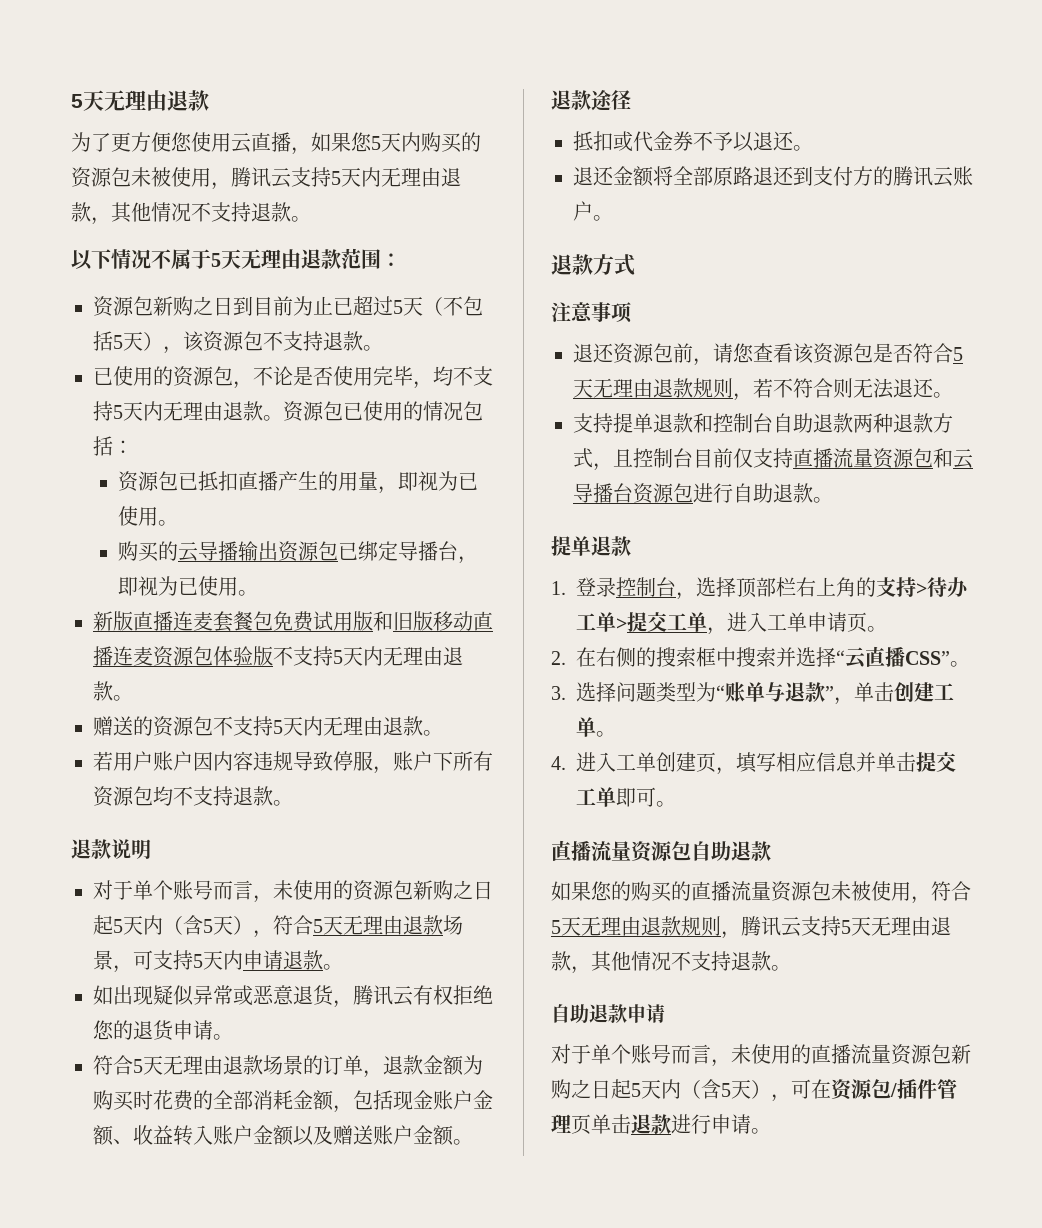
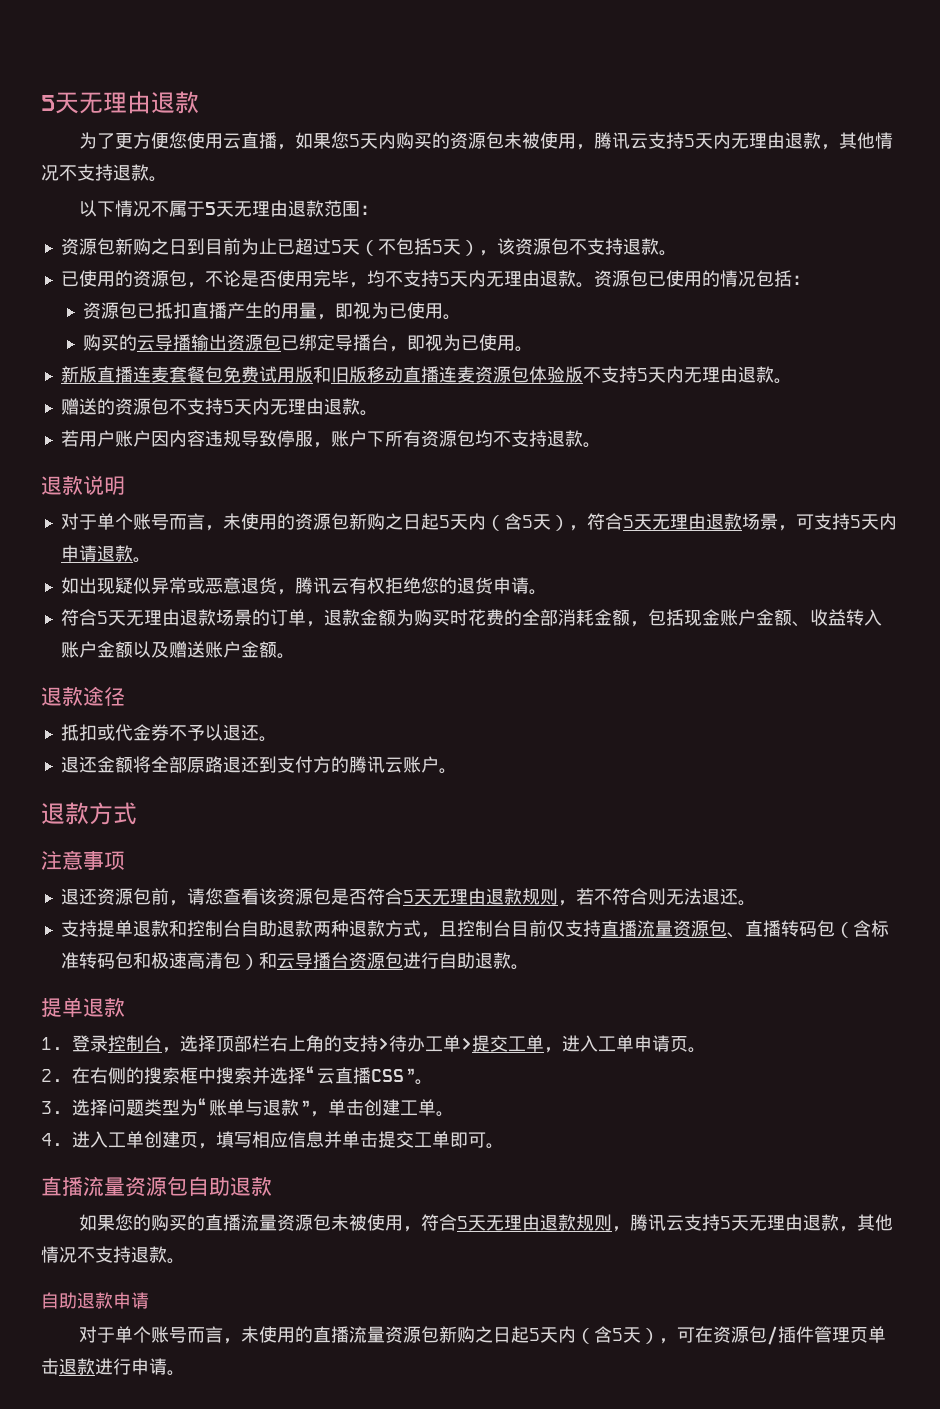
- 支持提单退款和控制台自助退款两种退款方式，且控制台目前仅支持直播流量资源包和云导播台资源包进行自助退款。
+ 支持提单退款和控制台自助退款两种退款方式，且控制台目前仅支持直播流量资源包、直播转码包（含标准转码包和极速高清包）和云导播台资源包进行自助退款。

